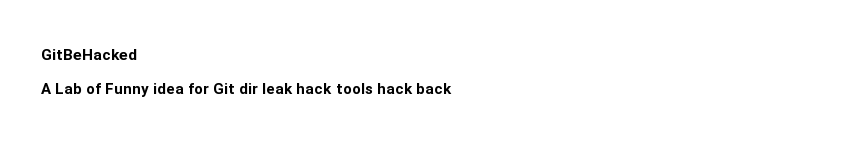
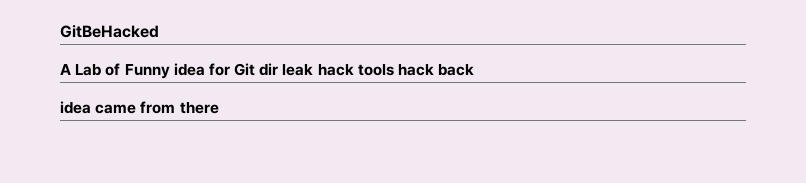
+ idea came from there

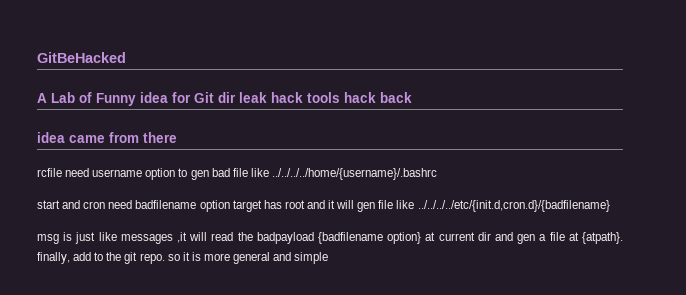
+ rcfile need username option to gen bad file like ../../../../home/{username}/.bashrc
+ start and cron need badfilename option target has root and it will gen file like ../../../../etc/{init.d,cron.d}/{badfilename}
+ msg is just like messages ,it will read the badpayload {badfilename option} at current dir and gen a file at {atpath}. finally, add to the git repo. so it is more general and simple

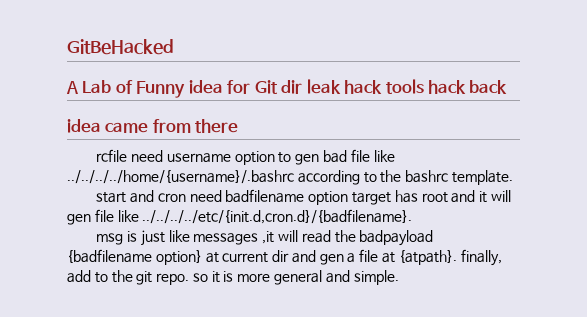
- rcfile need username option to gen bad file like ../../../../home/{username}/.bashrc
+ rcfile need username option to gen bad file like ../../../../home/{username}/.bashrc according to the bashrc template.
- start and cron need badfilename option target has root and it will gen file like ../../../../etc/{init.d,cron.d}/{badfilename}
+ start and cron need badfilename option target has root and it will gen file like ../../../../etc/{init.d,cron.d}/{badfilename}.
- msg is just like messages ,it will read the badpayload {badfilename option} at current dir and gen a file at {atpath}. finally, add to the git repo. so it is more general and simple
+ msg is just like messages ,it will read the badpayload {badfilename option} at current dir and gen a file at {atpath}. finally, add to the git repo. so it is more general and simple.

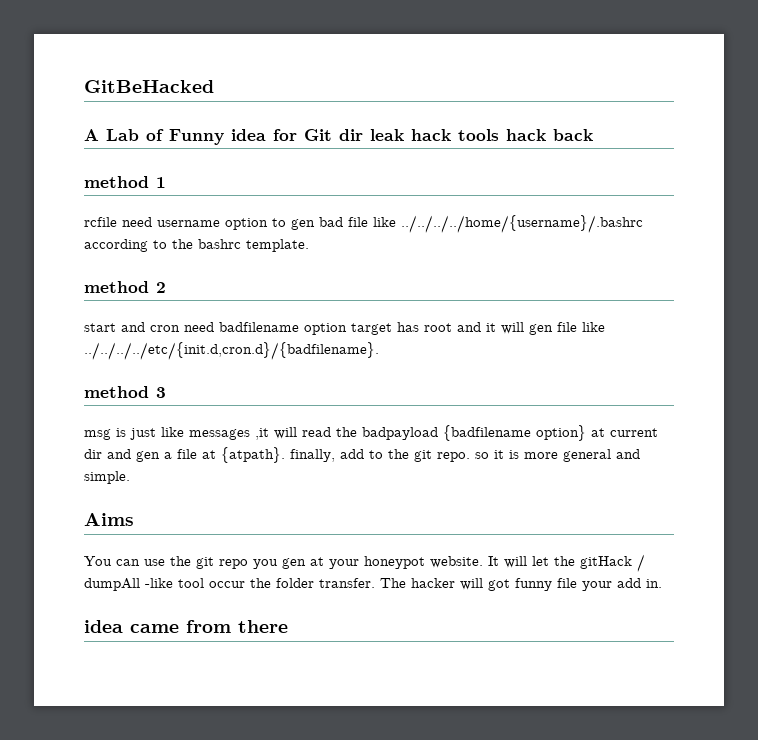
- idea came from there
+ method 1
+ method 2
+ method 3
+ Aims
+ You can use the git repo you gen at your honeypot website. It will let the gitHack / dumpAll -like tool occur the folder transfer. The hacker will got funny file your add in.
+ idea came from there

